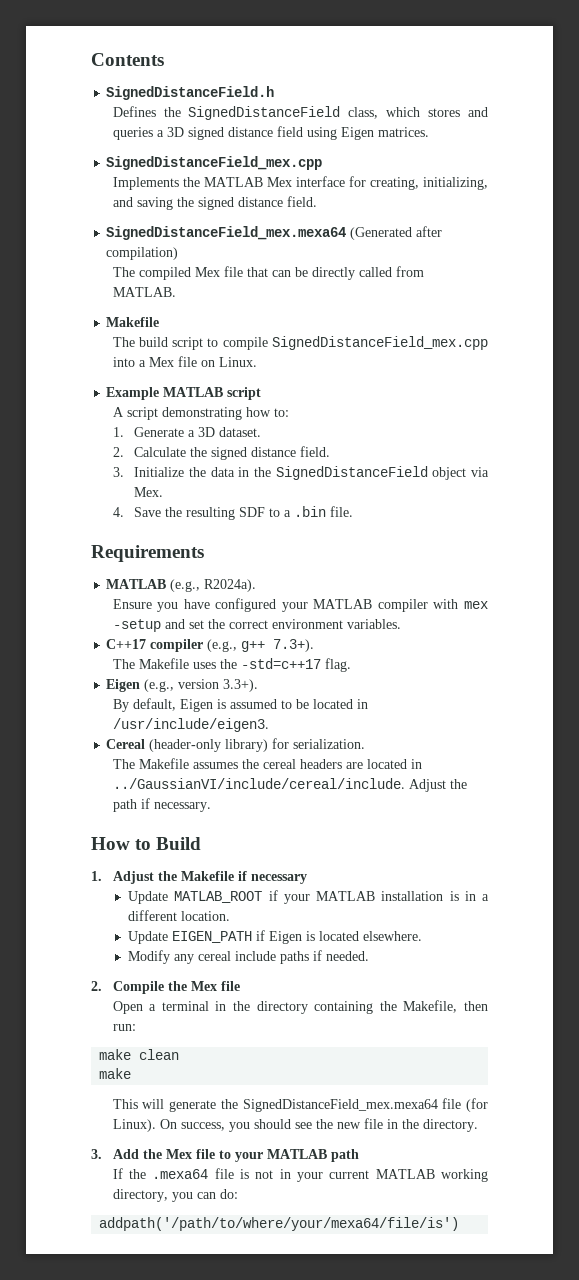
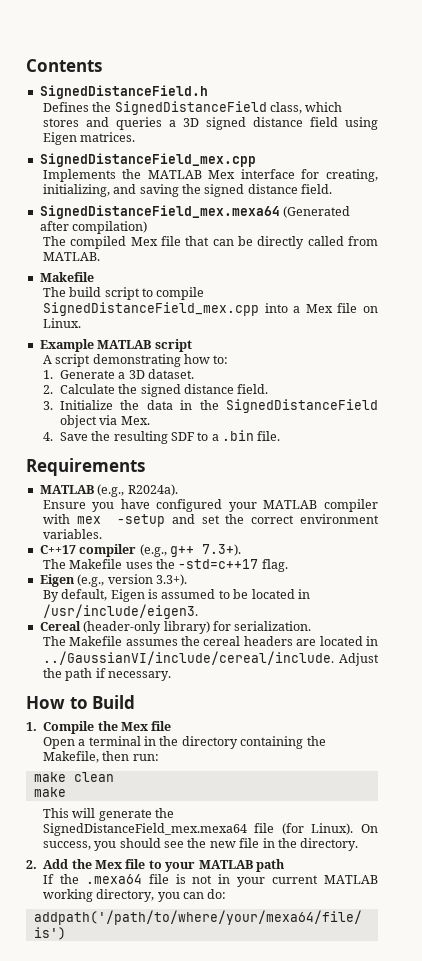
- 1. Adjust the Makefile if necessary
- Update MATLAB_ROOT if your MATLAB installation is in a different location.
- Update EIGEN_PATH if Eigen is located elsewhere.
- Modify any cereal include paths if needed.
- 2. Compile the Mex file
+ 1. Compile the Mex file
- 3. Add the Mex file to your MATLAB path
+ 2. Add the Mex file to your MATLAB path

